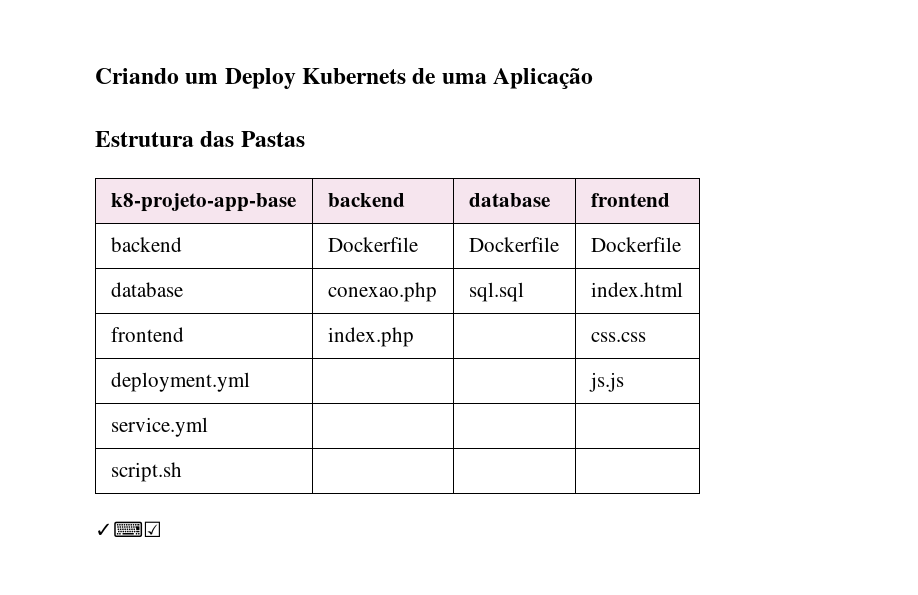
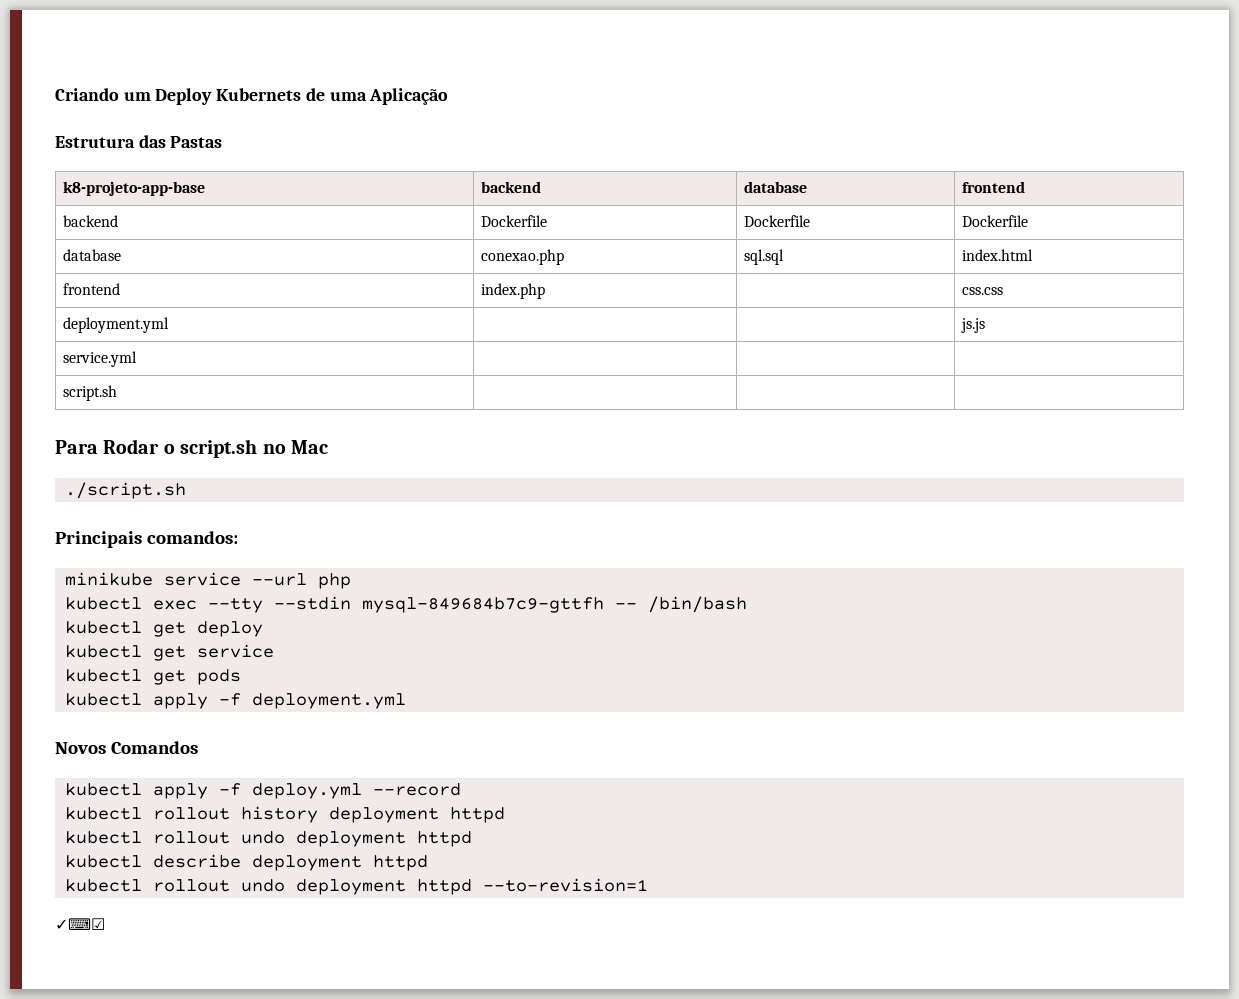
+ Para Rodar o script.sh no Mac
+ ./script.sh
+ Principais comandos:
+ minikube service --url php
+ kubectl exec --tty --stdin mysql-849684b7c9-gttfh -- /bin/bash
+ kubectl get deploy
+ kubectl get service
+ kubectl get pods
+ kubectl apply -f deployment.yml
+ Novos Comandos
+ kubectl apply -f deploy.yml --record
+ kubectl rollout history deployment httpd
+ kubectl rollout undo deployment httpd
+ kubectl describe deployment httpd
+ kubectl rollout undo deployment httpd --to-revision=1

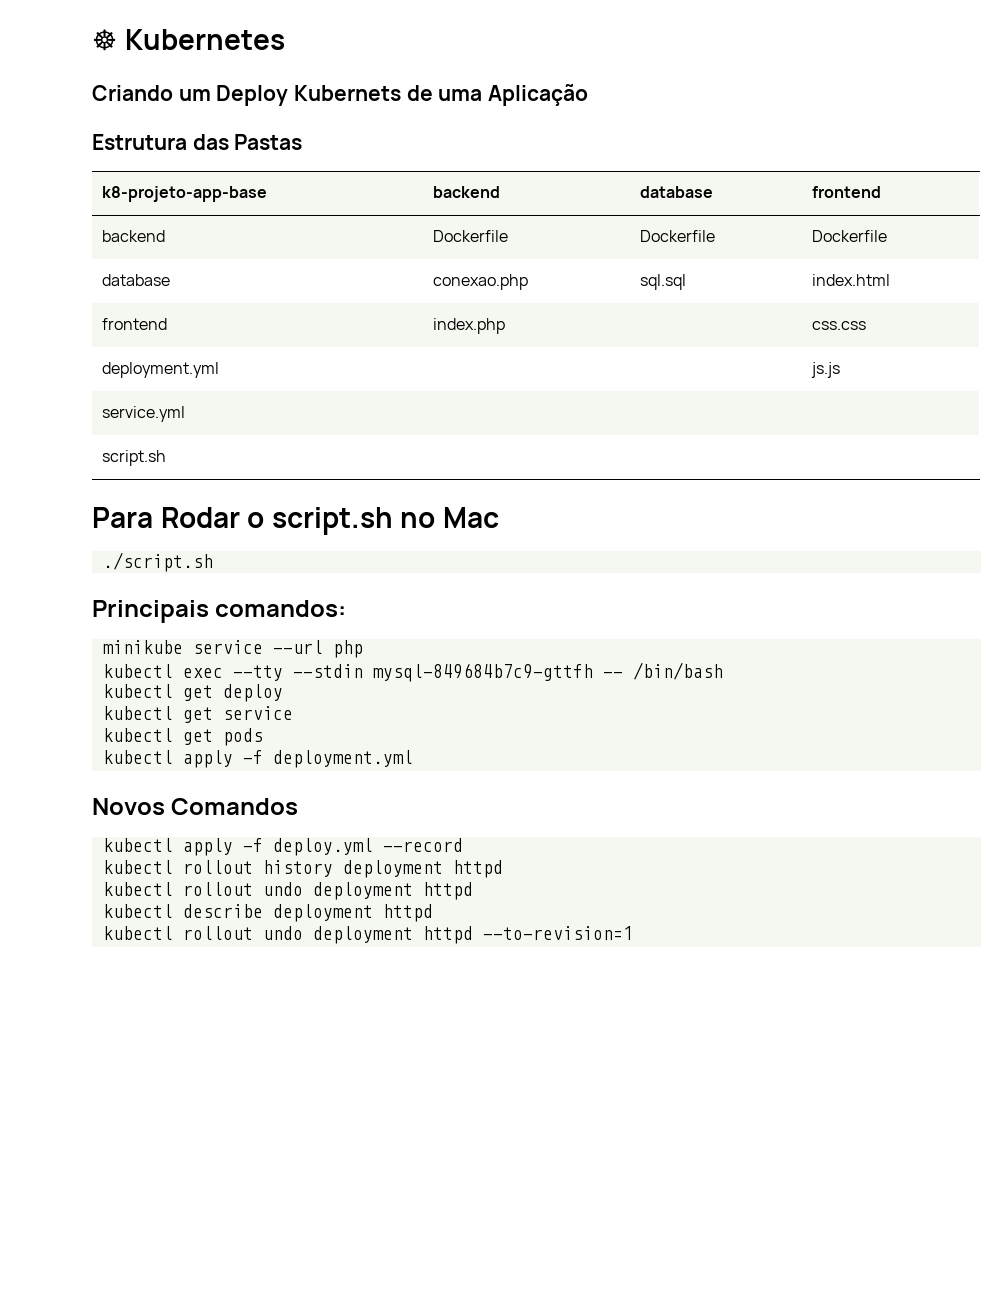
+ ☸ Kubernetes
- ✓⌨☑

